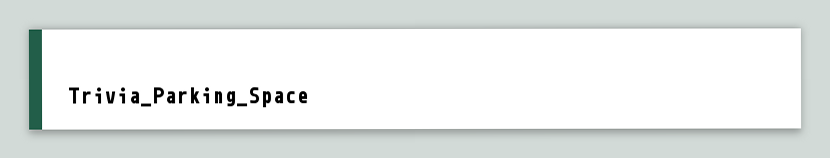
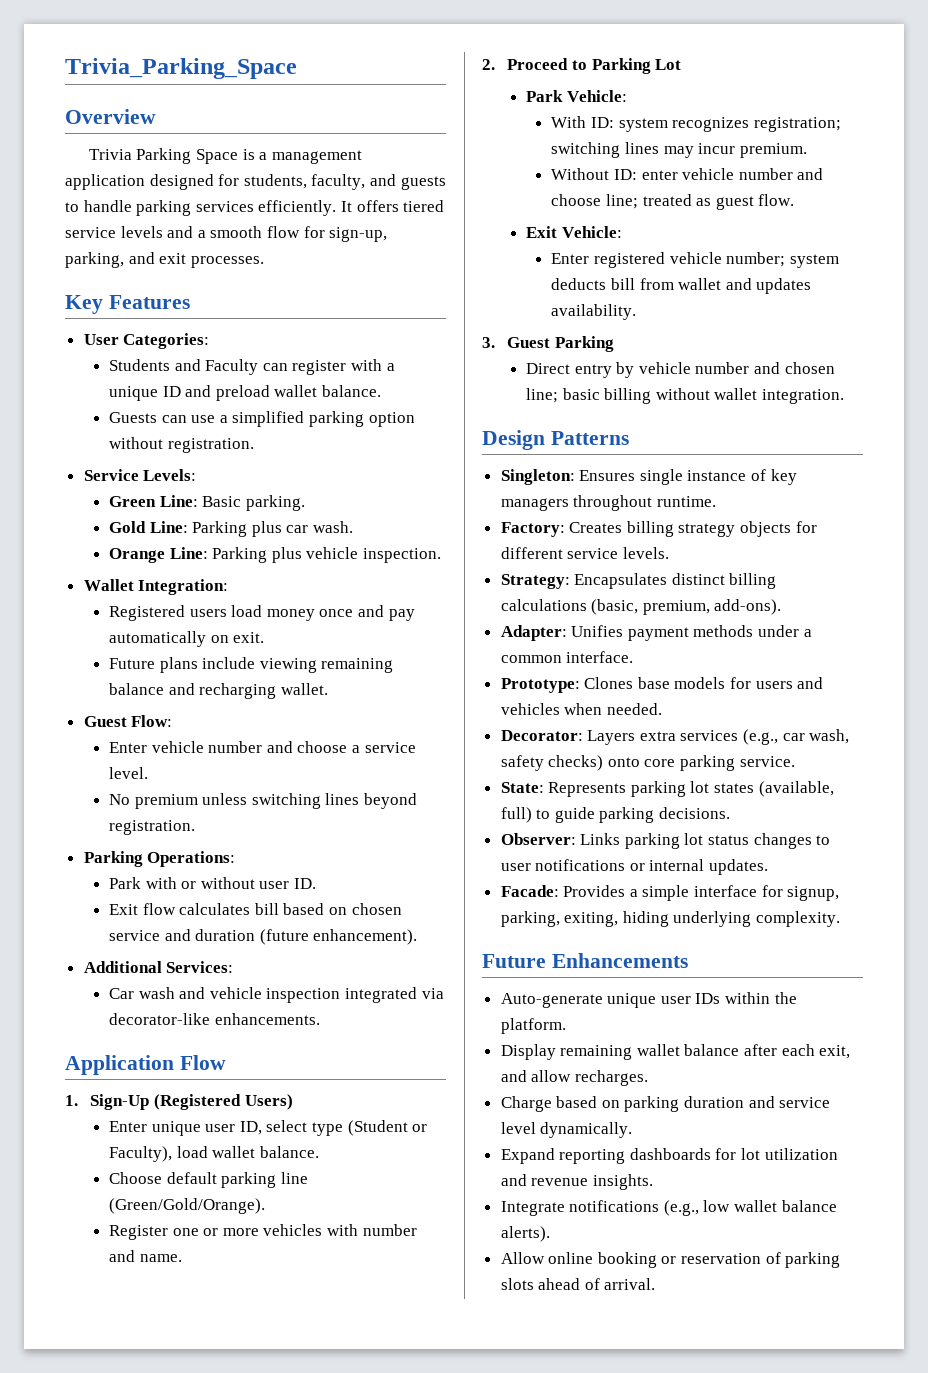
+ Overview
+ Trivia Parking Space is a management application designed for students, faculty, and guests to handle parking services efficiently. It offers tiered service levels and a smooth flow for sign-up, parking, and exit processes.
+ Key Features
+ User Categories:
+ Students and Faculty can register with a unique ID and preload wallet balance.
+ Guests can use a simplified parking option without registration.
+ Service Levels:
+ Green Line: Basic parking.
+ Gold Line: Parking plus car wash.
+ Orange Line: Parking plus vehicle inspection.
+ Wallet Integration:
+ Registered users load money once and pay automatically on exit.
+ Future plans include viewing remaining balance and recharging wallet.
+ Guest Flow:
+ Enter vehicle number and choose a service level.
+ No premium unless switching lines beyond registration.
+ Parking Operations:
+ Park with or without user ID.
+ Exit flow calculates bill based on chosen service and duration (future enhancement).
+ Additional Services:
+ Car wash and vehicle inspection integrated via decorator-like enhancements.
+ Application Flow
+ 1. Sign-Up (Registered Users)
+ Enter unique user ID, select type (Student or Faculty), load wallet balance.
+ Choose default parking line (Green/Gold/Orange).
+ Register one or more vehicles with number and name.
+ 2. Proceed to Parking Lot
+ Park Vehicle:
+ With ID: system recognizes registration; switching lines may incur premium.
+ Without ID: enter vehicle number and choose line; treated as guest flow.
+ Exit Vehicle:
+ Enter registered vehicle number; system deducts bill from wallet and updates availability.
+ 3. Guest Parking
+ Direct entry by vehicle number and chosen line; basic billing without wallet integration.
+ Design Patterns
+ Singleton: Ensures single instance of key managers throughout runtime.
+ Factory: Creates billing strategy objects for different service levels.
+ Strategy: Encapsulates distinct billing calculations (basic, premium, add-ons).
+ Adapter: Unifies payment methods under a common interface.
+ Prototype: Clones base models for users and vehicles when needed.
+ Decorator: Layers extra services (e.g., car wash, safety checks) onto core parking service.
+ State: Represents parking lot states (available, full) to guide parking decisions.
+ Observer: Links parking lot status changes to user notifications or internal updates.
+ Facade: Provides a simple interface for signup, parking, exiting, hiding underlying complexity.
+ Future Enhancements
+ Auto-generate unique user IDs within the platform.
+ Display remaining wallet balance after each exit, and allow recharges.
+ Charge based on parking duration and service level dynamically.
+ Expand reporting dashboards for lot utilization and revenue insights.
+ Integrate notifications (e.g., low wallet balance alerts).
+ Allow online booking or reservation of parking slots ahead of arrival.

